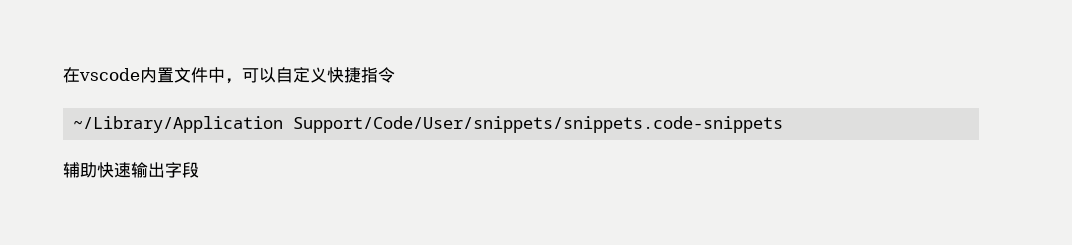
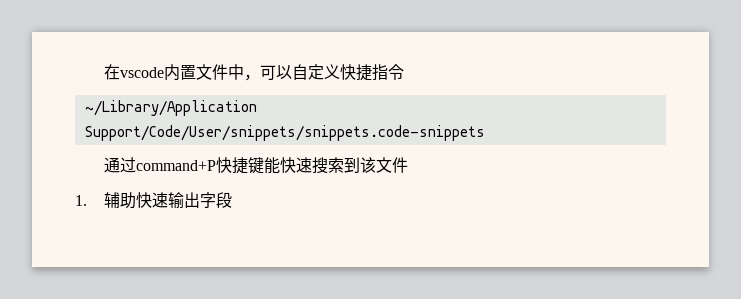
- 辅助快速输出字段
+ 通过command+P快捷键能快速搜索到该文件
+ 1.辅助快速输出字段

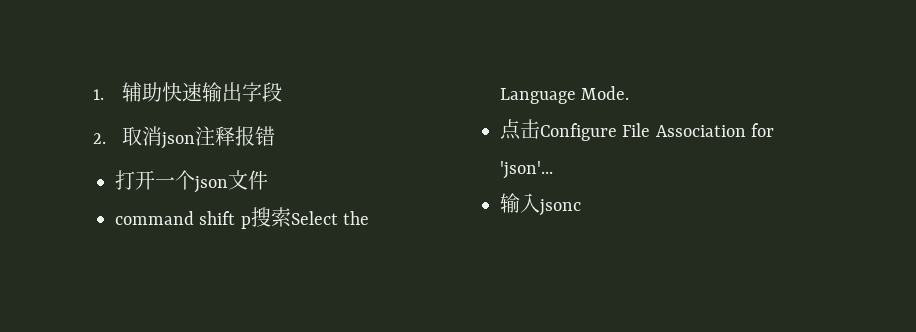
- 在vscode内置文件中，可以自定义快捷指令
- ~/Library/Application Support/Code/User/snippets/snippets.code-snippets
- 通过command+P快捷键能快速搜索到该文件
+ 2.取消json注释报错
+ 打开一个json文件
+ command shift p搜索Select the Language Mode.
+ 点击Configure File Association for 'json'...
+ 输入jsonc

